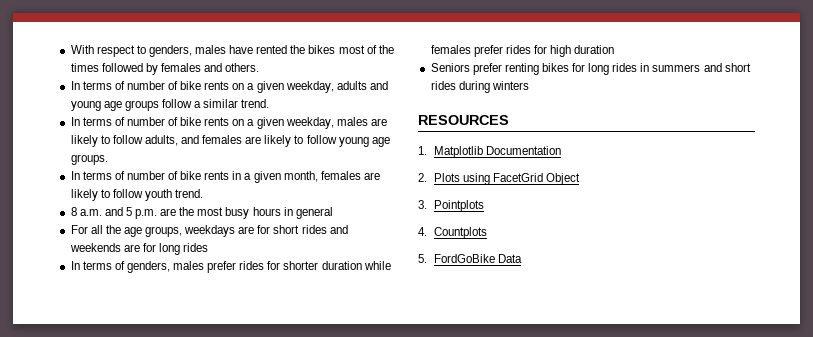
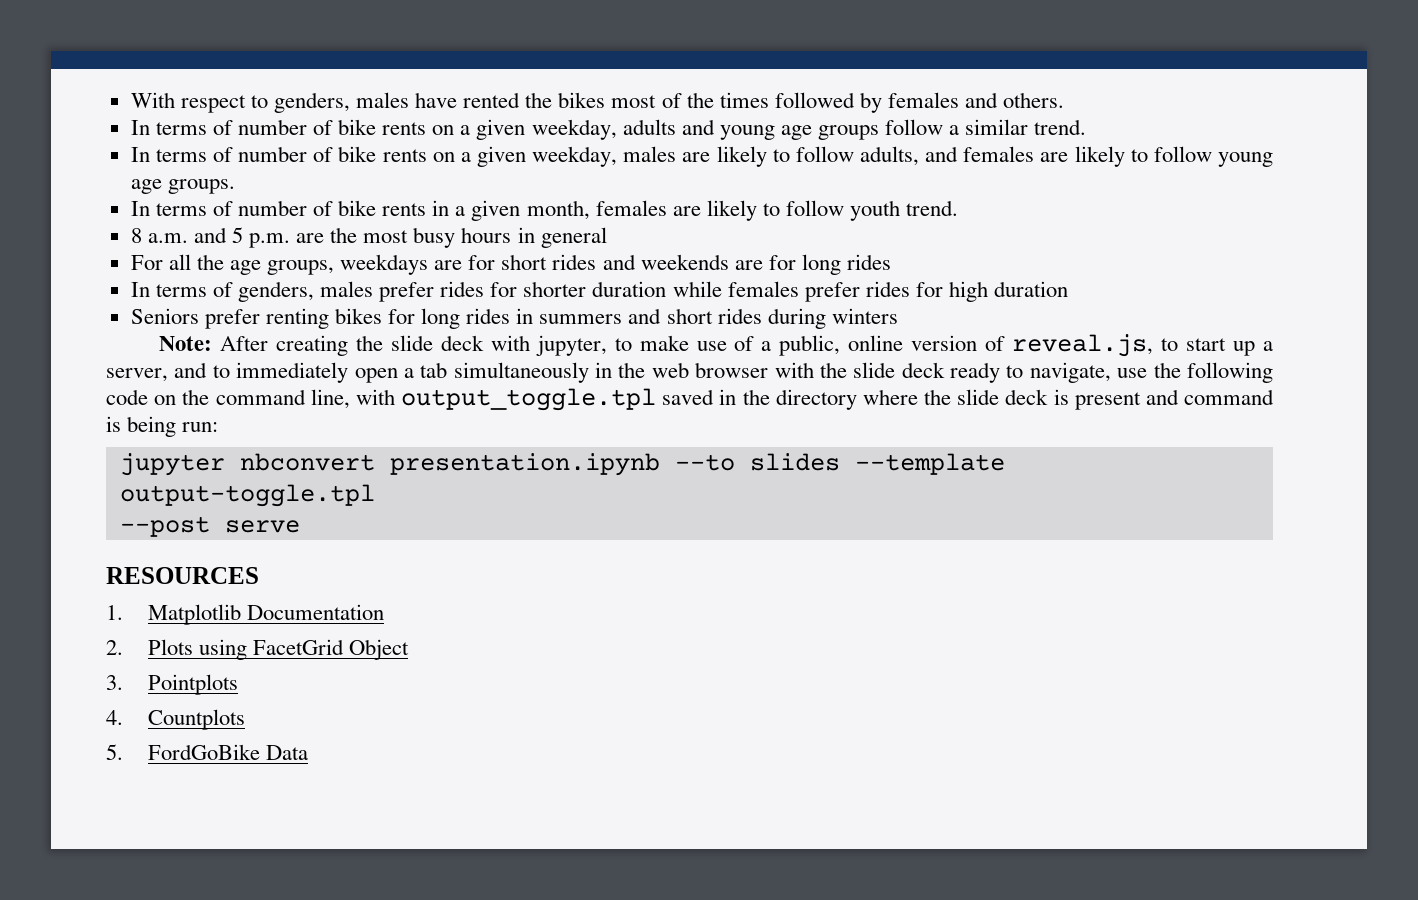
+ Note: After creating the slide deck with jupyter, to make use of a public, online version of reveal.js, to start up a server, and to immediately open a tab simultaneously in the web browser with the slide deck ready to navigate, use the following code on the command line, with output_toggle.tpl saved in the directory where the slide deck is present and command is being run:
+ jupyter nbconvert presentation.ipynb --to slides --template output-toggle.tpl
+ --post serve

